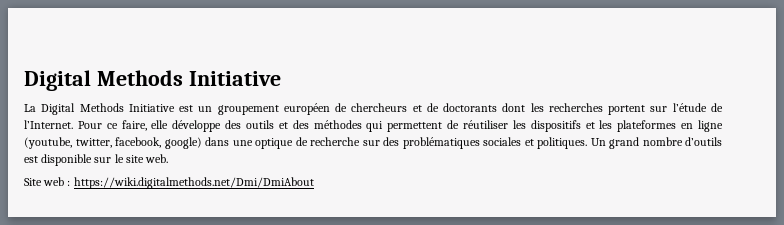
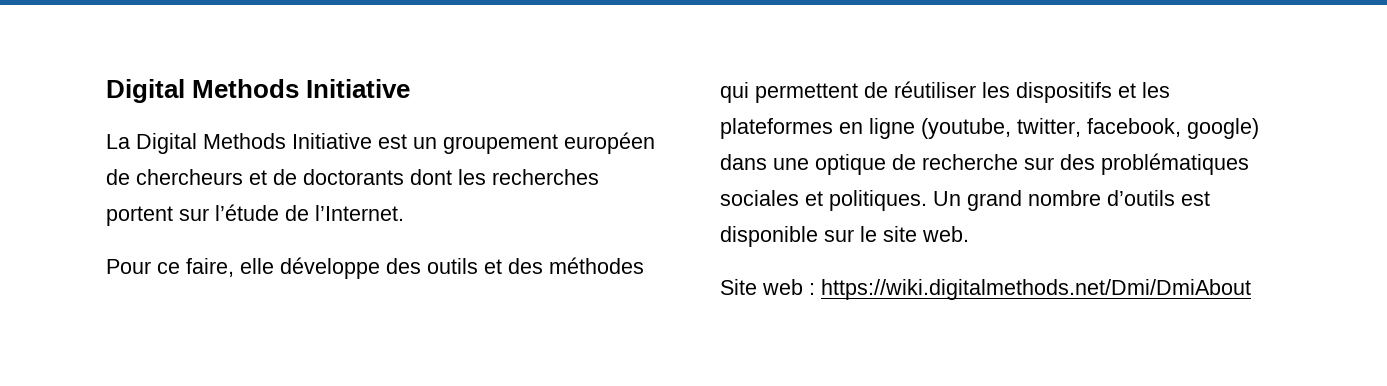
- La Digital Methods Initiative est un groupement européen de chercheurs et de doctorants dont les recherches portent sur l’étude de l’Internet. Pour ce faire, elle développe des outils et des méthodes qui permettent de réutiliser les dispositifs et les plateformes en ligne (youtube, twitter, facebook, google) dans une optique de recherche sur des problématiques sociales et politiques.
+ La Digital Methods Initiative est un groupement européen de chercheurs et de doctorants dont les recherches portent sur l’étude de l’Internet.
+ Pour ce faire, elle développe des outils et des méthodes qui permettent de réutiliser les dispositifs et les plateformes en ligne (youtube, twitter, facebook, google) dans une optique de recherche sur des problématiques sociales et politiques.

